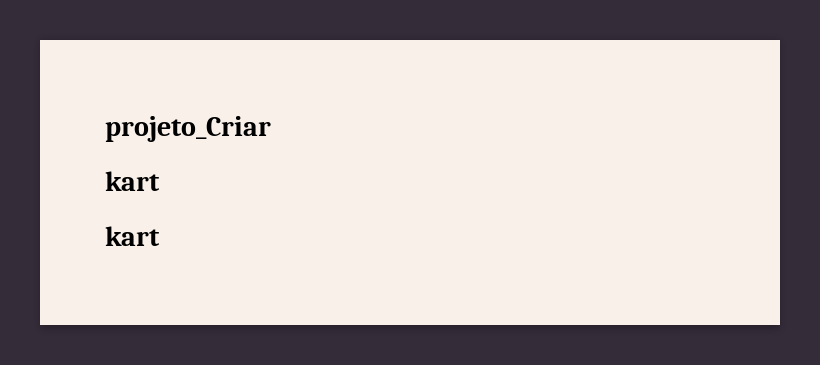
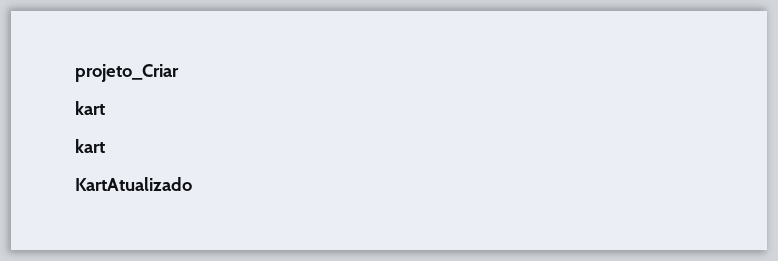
+ KartAtualizado

